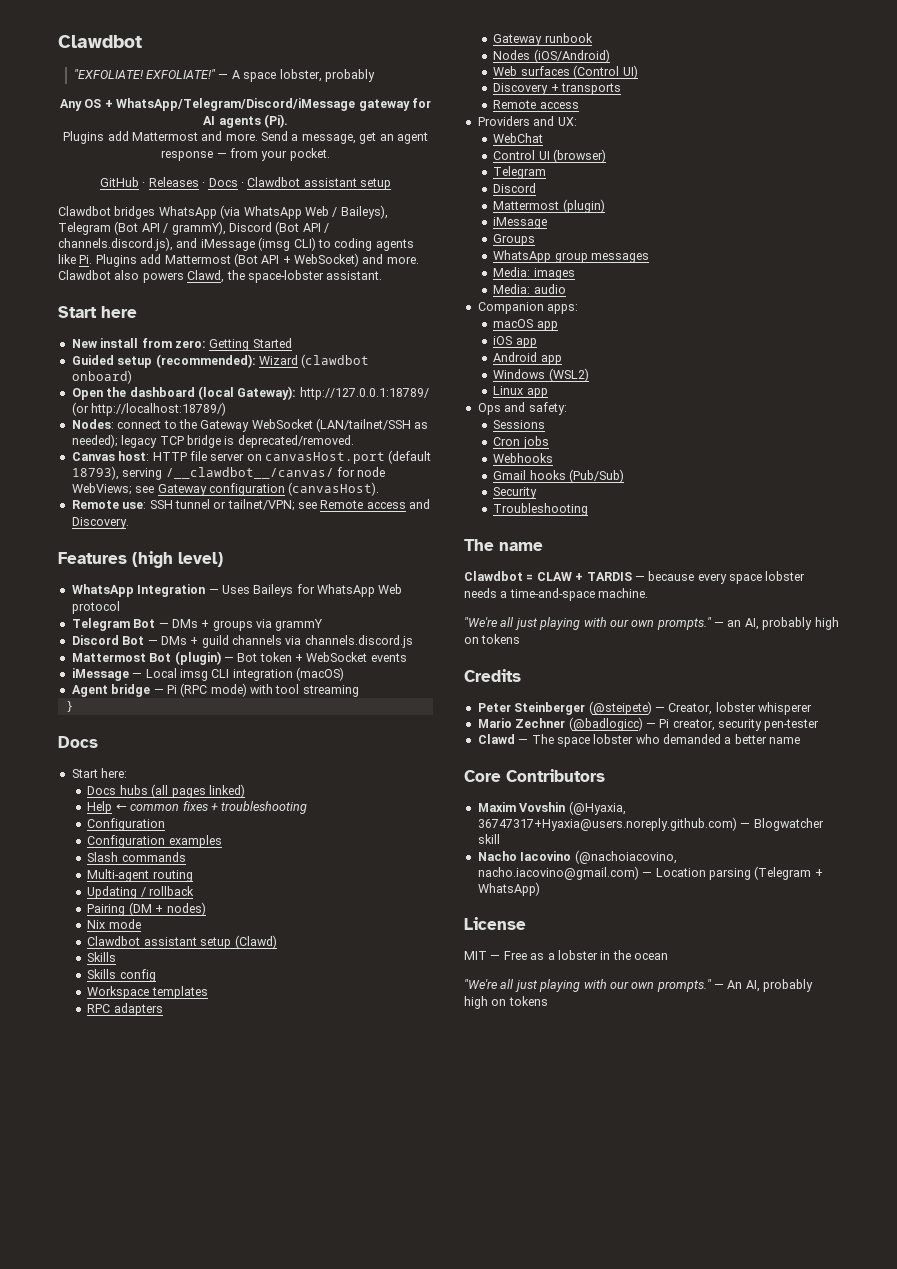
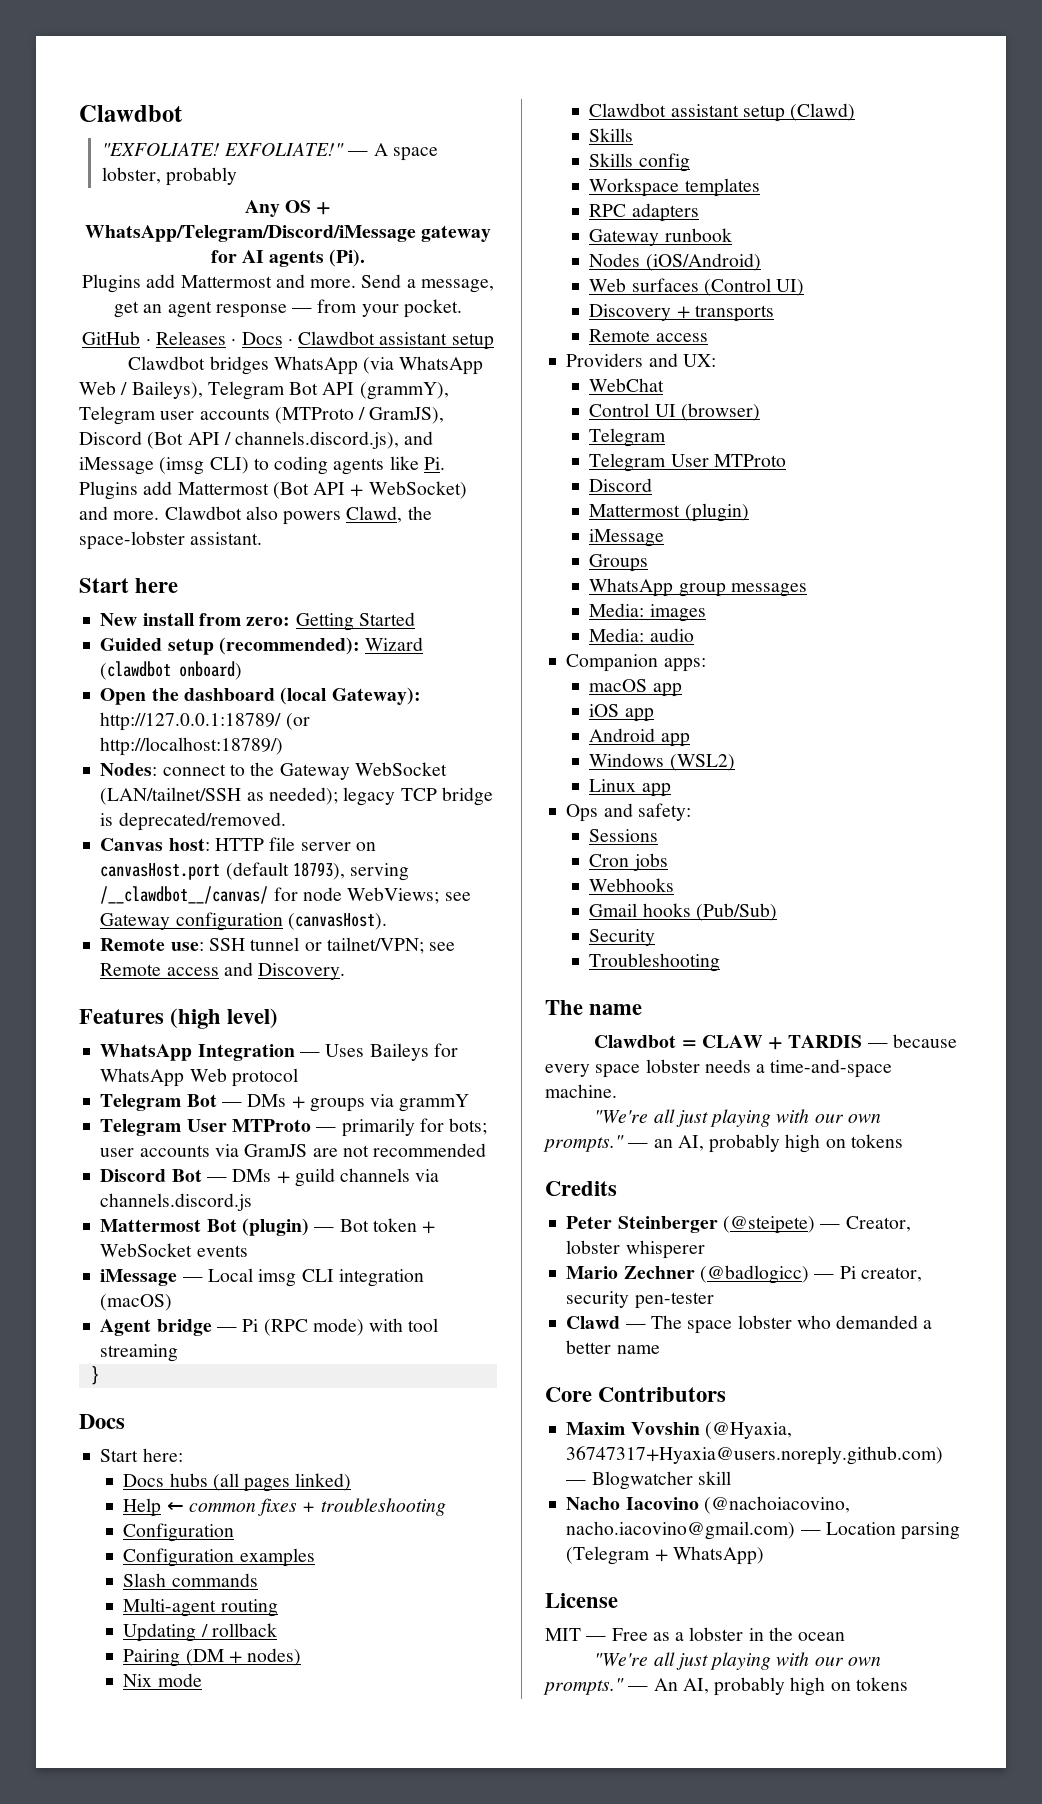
- Clawdbot bridges WhatsApp (via WhatsApp Web / Baileys), Telegram (Bot API / grammY), Discord (Bot API / channels.discord.js), and iMessage (imsg CLI) to coding agents like Pi. Plugins add Mattermost (Bot API + WebSocket) and more.
+ Clawdbot bridges WhatsApp (via WhatsApp Web / Baileys), Telegram Bot API (grammY), Telegram user accounts (MTProto / GramJS), Discord (Bot API / channels.discord.js), and iMessage (imsg CLI) to coding agents like Pi. Plugins add Mattermost (Bot API + WebSocket) and more.
+ Telegram User MTProto — primarily for bots; user accounts via GramJS are not recommended
  Control UI (browser)
  Telegram
+ Telegram User MTProto

